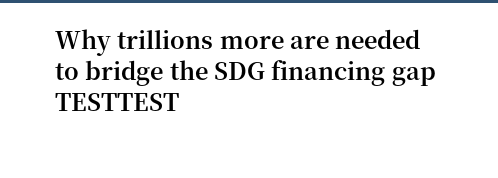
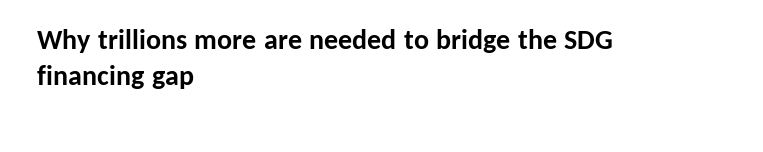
- Why trillions more are needed to bridge the SDG financing gap TESTTEST
+ Why trillions more are needed to bridge the SDG financing gap

